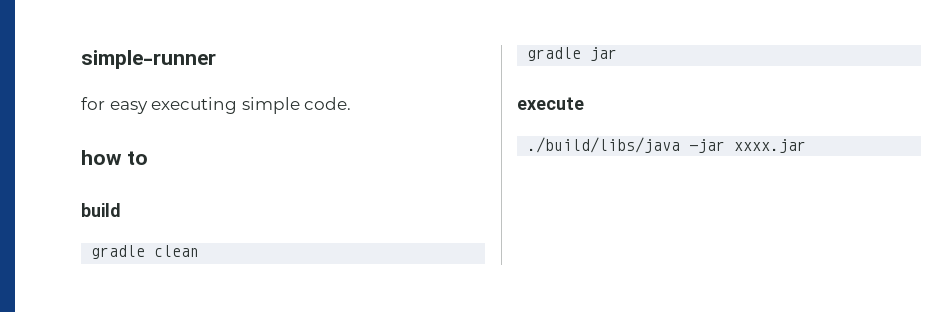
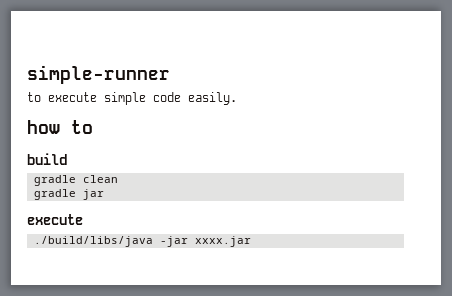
- for easy executing simple code.
+ to execute simple code easily.

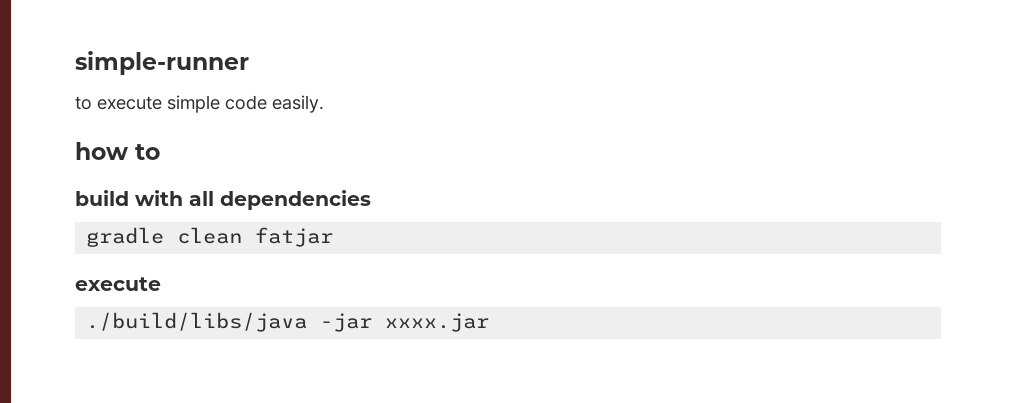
- build
+ build with all dependencies
- gradle clean
- gradle jar
+ gradle clean fatjar

